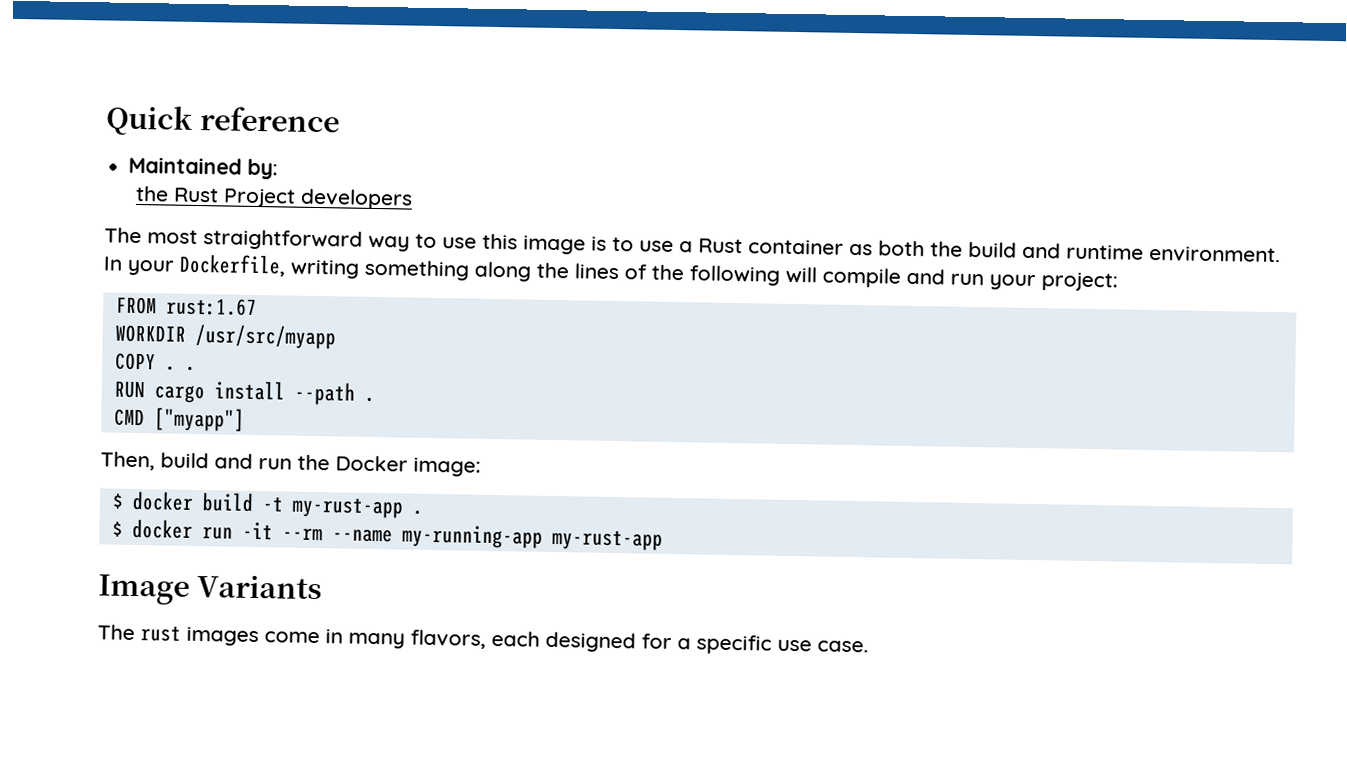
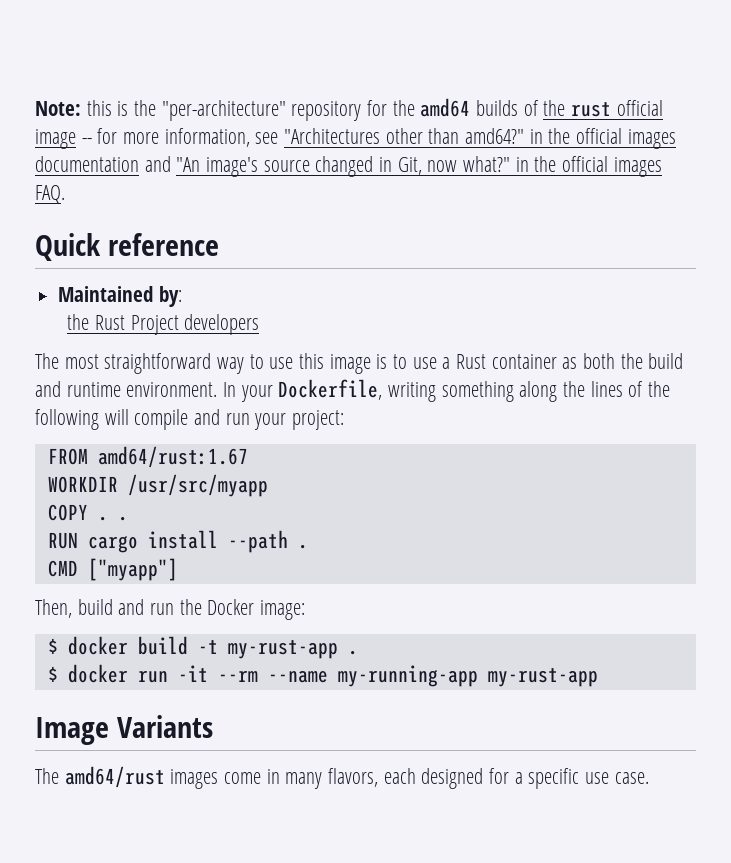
+ Note: this is the "per-architecture" repository for the amd64 builds of the rust official image -- for more information, see "Architectures other than amd64?" in the official images documentation and "An image's source changed in Git, now what?" in the official images FAQ.
- FROM rust:1.67
+ FROM amd64/rust:1.67
- The rust images come in many flavors, each designed for a specific use case.
+ The amd64/rust images come in many flavors, each designed for a specific use case.

